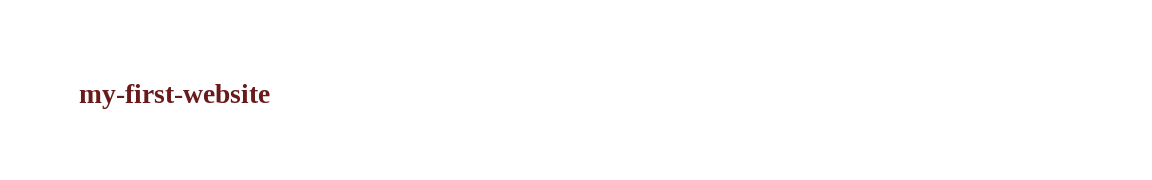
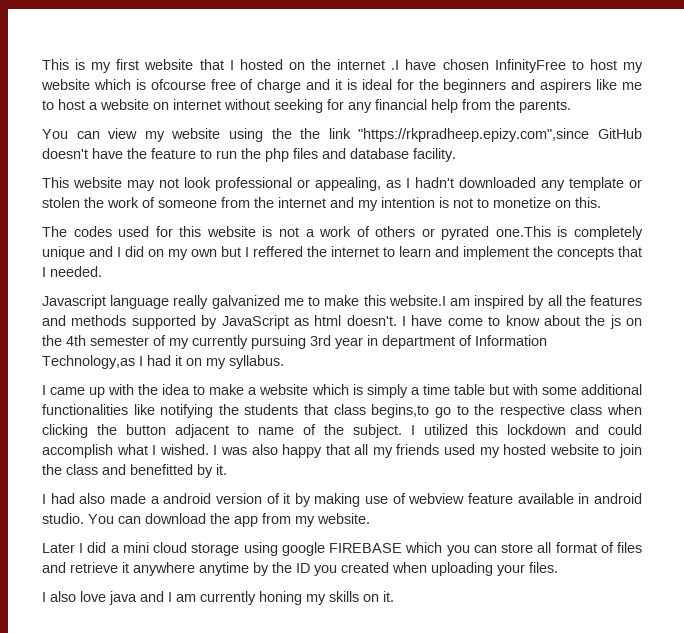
- my-first-website
+ This is my first website that I hosted on the internet .I have chosen InfinityFree to host my website which is ofcourse free of charge and it is ideal for the beginners and aspirers like me to host a website on internet without seeking for any financial help from the parents.
+ You can view my website using the the link "https://rkpradheep.epizy.com",since GitHub doesn't have the feature to run the php files and database facility.
+ This website may not look professional or appealing, as I hadn't downloaded any template or stolen the work of someone from the internet and my intention is not to monetize on this.
+ The codes used for this website is not a work of others or pyrated one.This is completely unique and I did on my own but I reffered the internet to learn and implement the concepts that I needed.
+ Javascript language really galvanized me to make this website.I am inspired by all the features and methods supported by JavaScript as html doesn't. I have come to know about the js on the 4th semester of my currently pursuing 3rd year in department of Information Technology,as I had it on my syllabus.
+ I came up with the idea to make a website which is simply a time table but with some additional functionalities like notifying the students that class begins,to go to the respective class when clicking the button adjacent to name of the subject. I utilized this lockdown and could accomplish what I wished. I was also happy that all my friends used my hosted website to join the class and benefitted by it.
+ I had also made a android version of it by making use of webview feature available in android studio. You can download the app from my website.
+ Later I did a mini cloud storage using google FIREBASE which you can store all format of files and retrieve it anywhere anytime by the ID you created when uploading your files.
+ I also love java and I am currently honing my skills on it.

